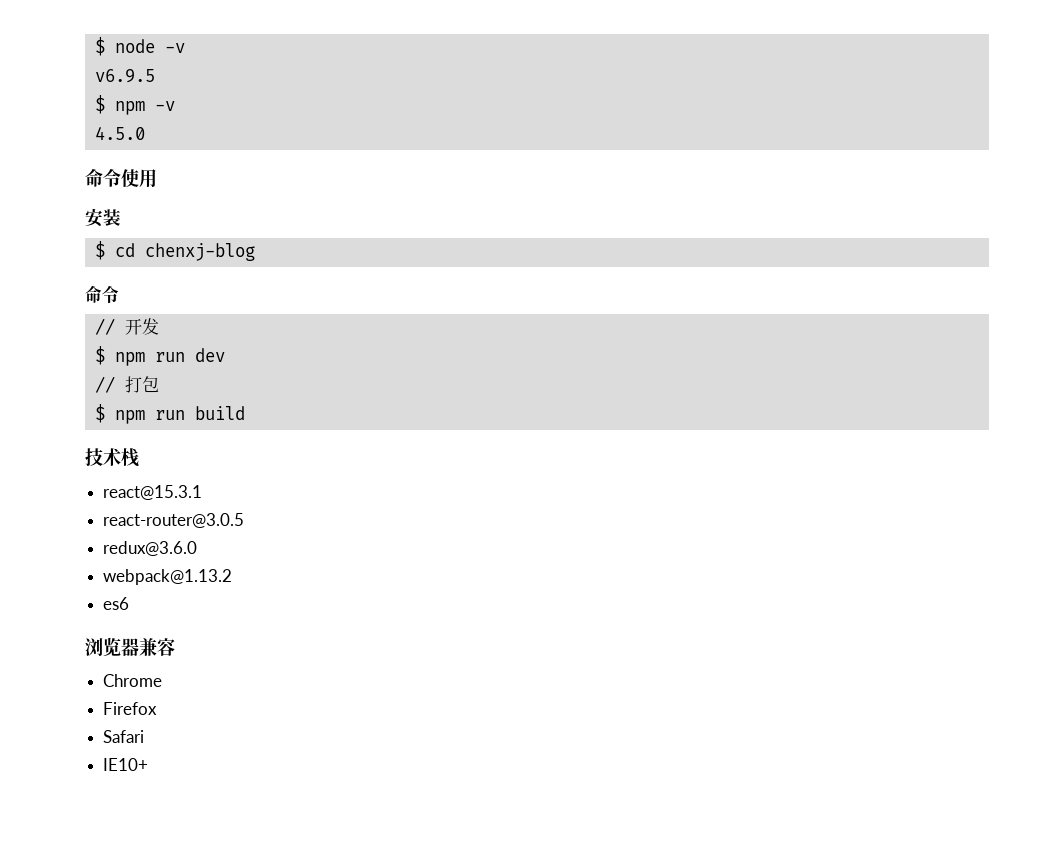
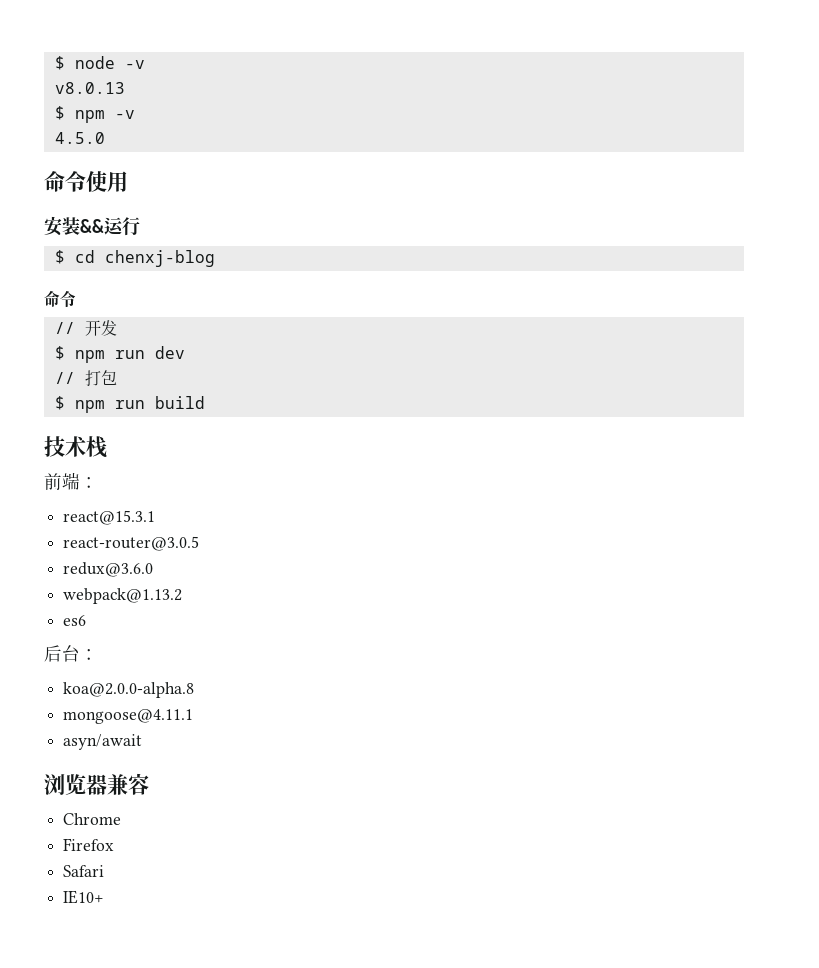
- v6.9.5
+ v8.0.13
- 安装
+ 安装&&运行
+ 前端：
+ 后台：
+ koa@2.0.0-alpha.8
+ mongoose@4.11.1
+ asyn/await

